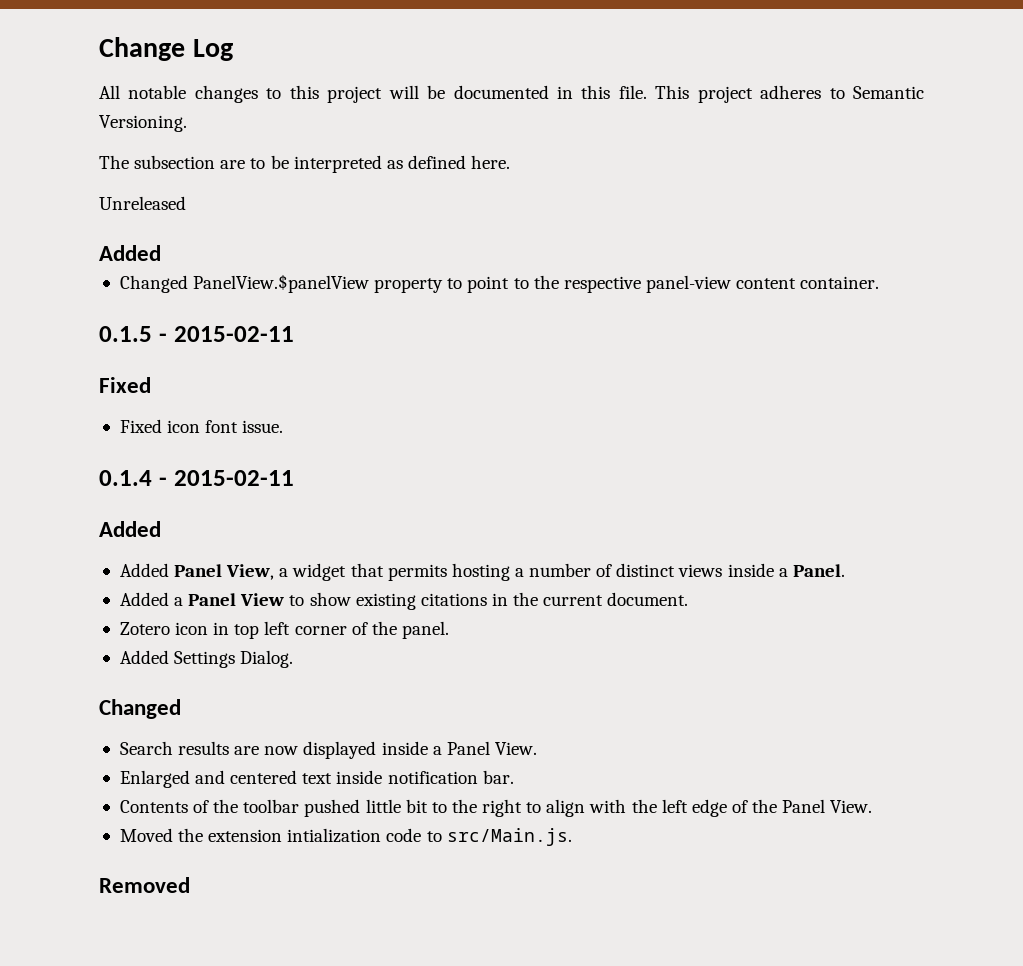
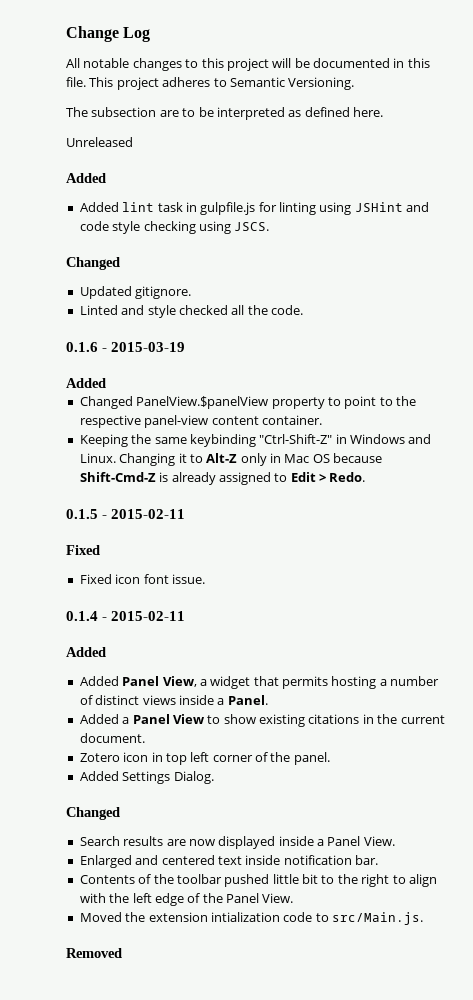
+ Added lint task in gulpfile.js for linting using JSHint and code style checking using JSCS.
+ Changed
+ Updated gitignore.
+ Linted and style checked all the code.
+ 0.1.6 - 2015-03-19
+ Added
+ Keeping the same keybinding "Ctrl-Shift-Z" in Windows and Linux. Changing it to Alt-Z only in Mac OS because Shift-Cmd-Z is already assigned to Edit > Redo.

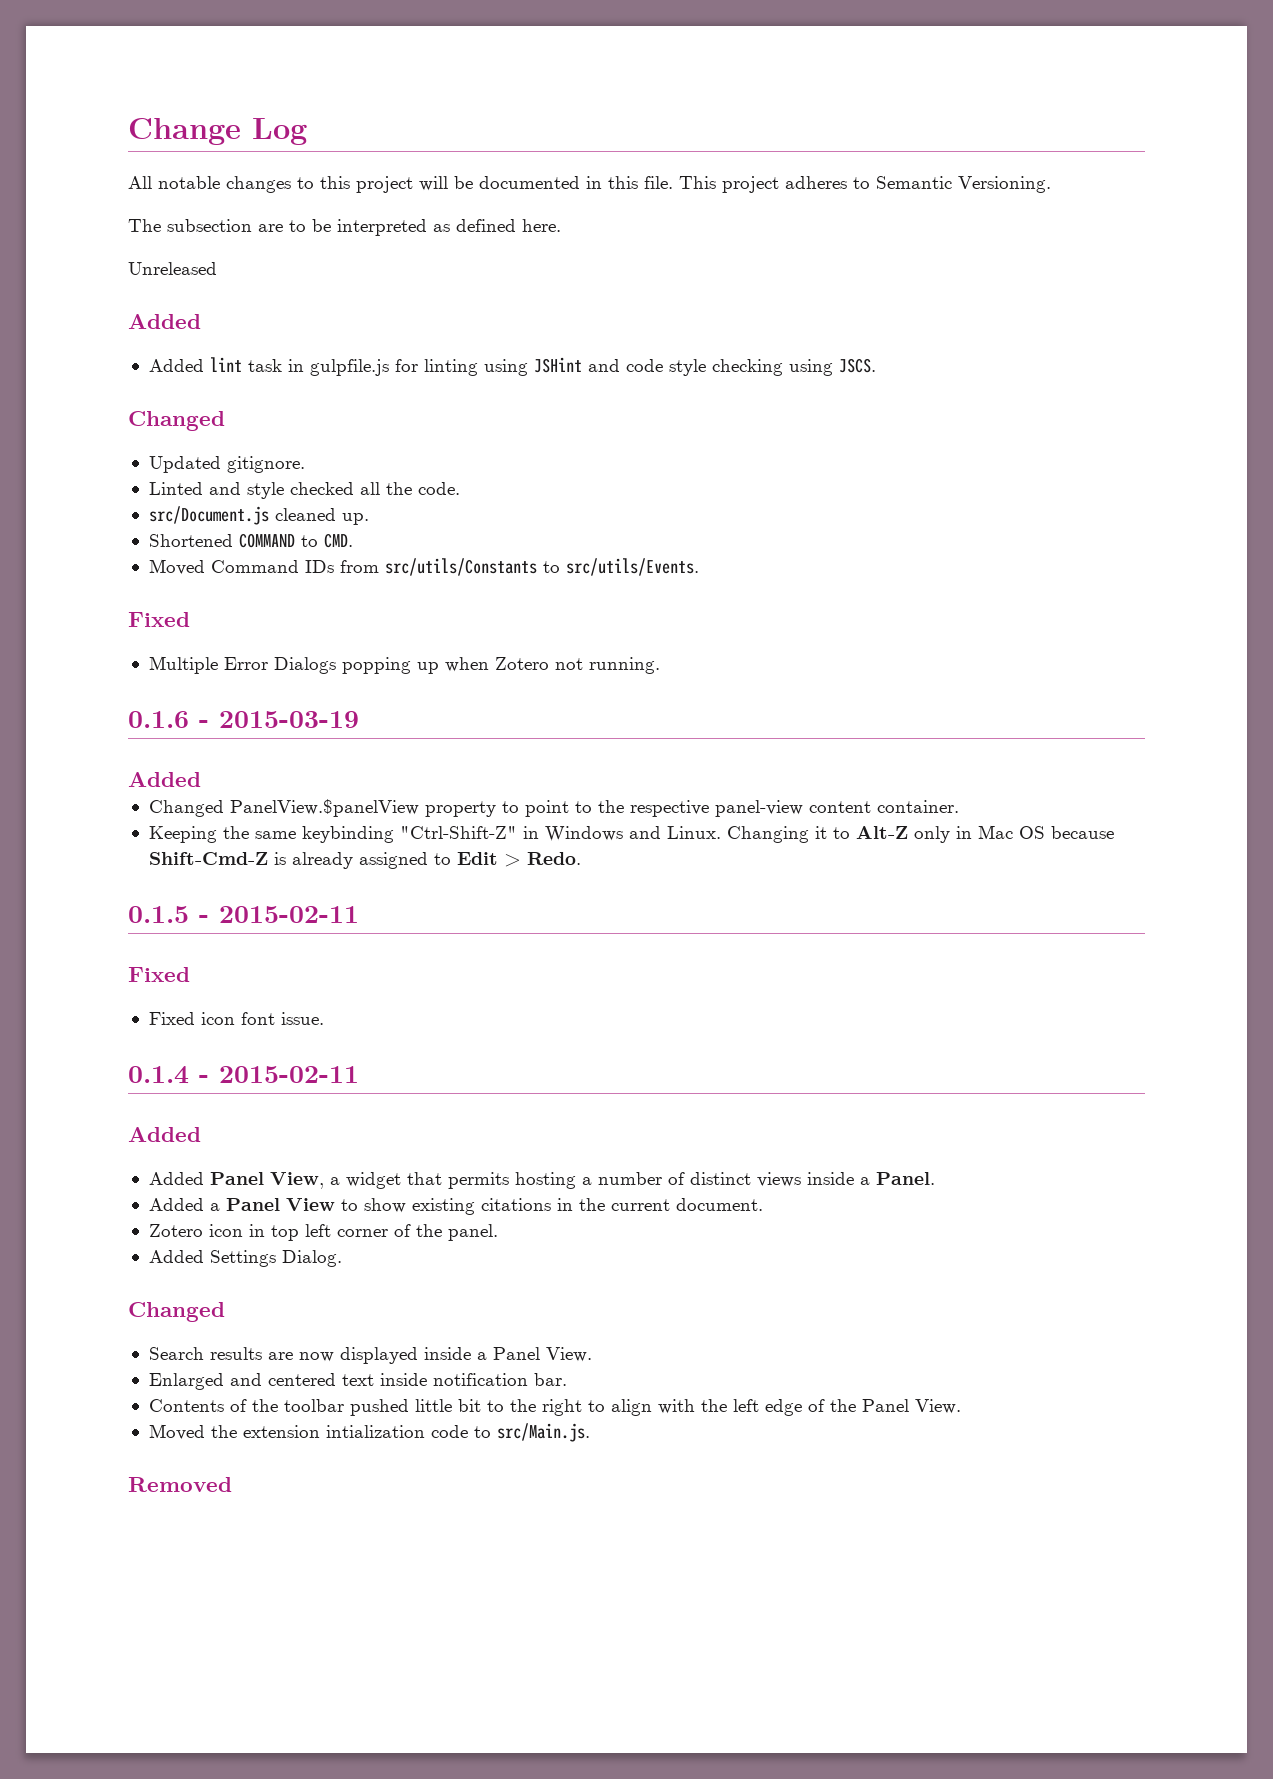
+ src/Document.js cleaned up.
+ Shortened COMMAND to CMD.
+ Moved Command IDs from src/utils/Constants to src/utils/Events.
+ Fixed
+ Multiple Error Dialogs popping up when Zotero not running.

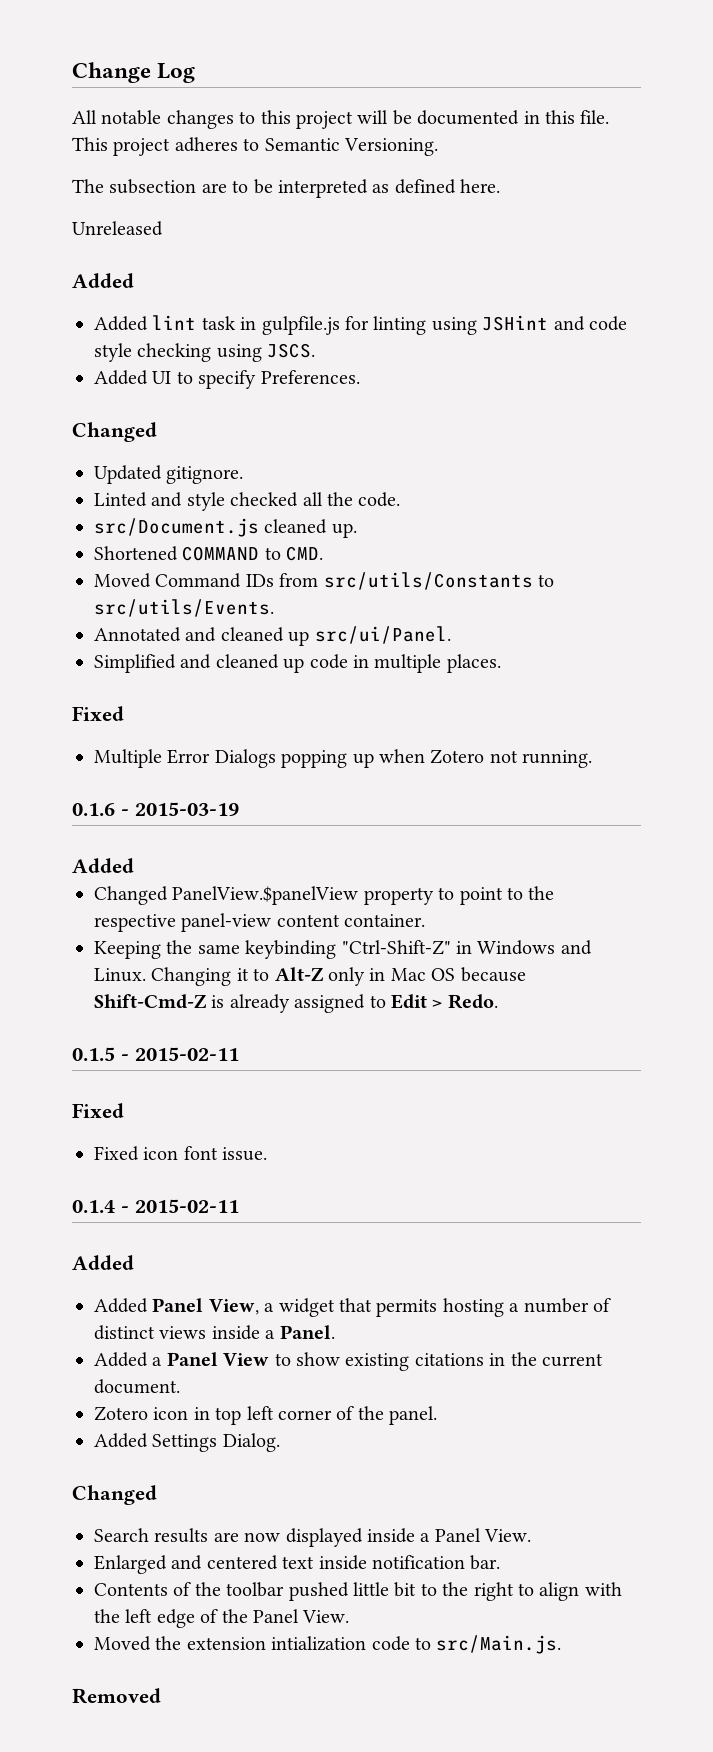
+ Added UI to specify Preferences.
+ Annotated and cleaned up src/ui/Panel.
+ Simplified and cleaned up code in multiple places.

